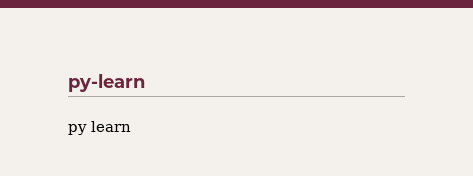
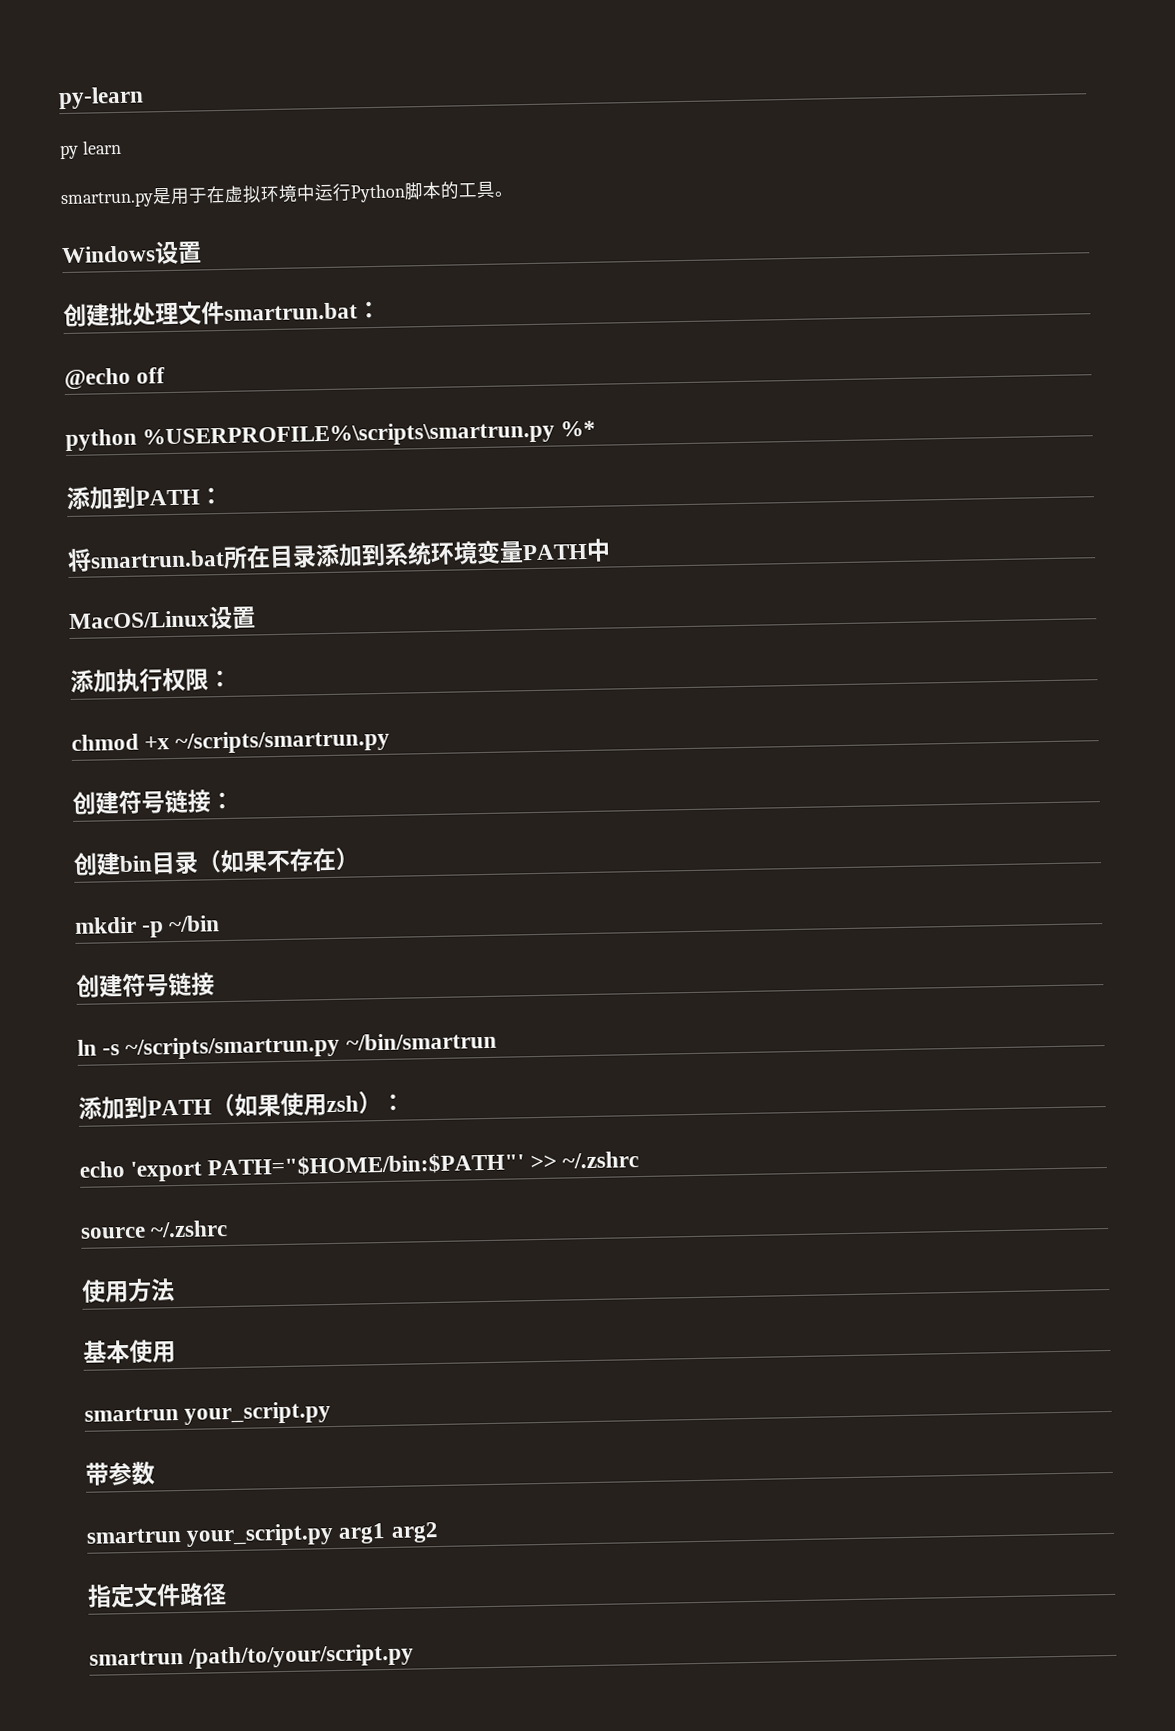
+ smartrun.py是用于在虚拟环境中运行Python脚本的工具。
+ Windows设置
+ 创建批处理文件smartrun.bat：
+ @echo off
+ python %USERPROFILE%\scripts\smartrun.py %*
+ 添加到PATH：
+ 将smartrun.bat所在目录添加到系统环境变量PATH中
+ MacOS/Linux设置
+ 添加执行权限：
+ chmod +x ~/scripts/smartrun.py
+ 创建符号链接：
+ 创建bin目录（如果不存在）
+ mkdir -p ~/bin
+ 创建符号链接
+ ln -s ~/scripts/smartrun.py ~/bin/smartrun
+ 添加到PATH（如果使用zsh）：
+ echo 'export PATH="$HOME/bin:$PATH"' >> ~/.zshrc
+ source ~/.zshrc
+ 使用方法
+ 基本使用
+ smartrun your_script.py
+ 带参数
+ smartrun your_script.py arg1 arg2
+ 指定文件路径
+ smartrun /path/to/your/script.py

